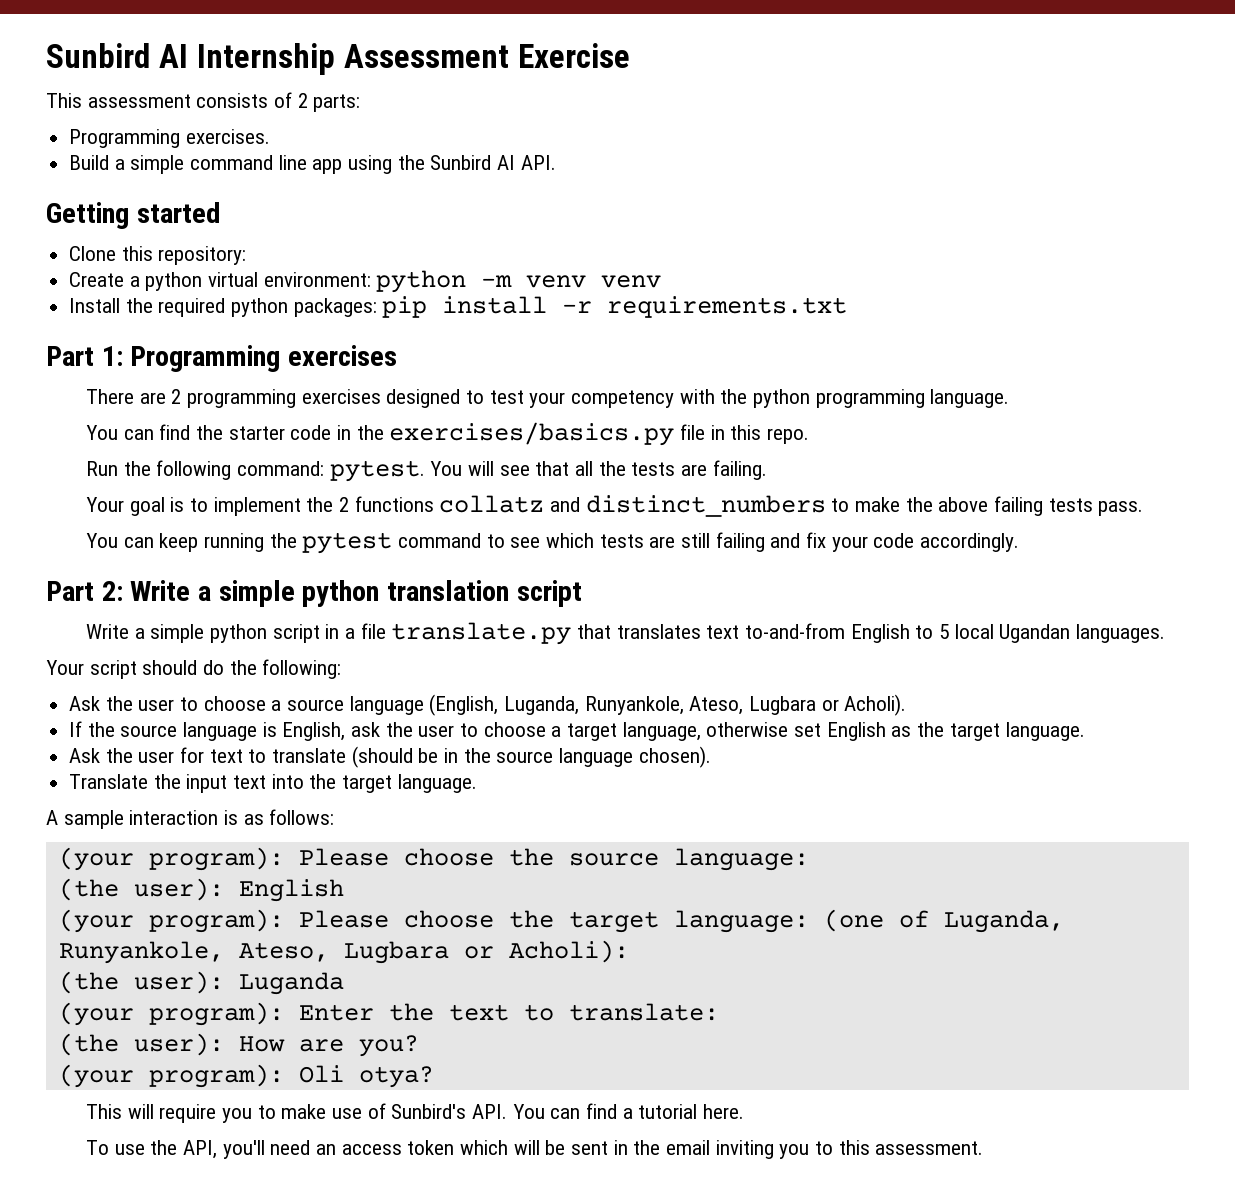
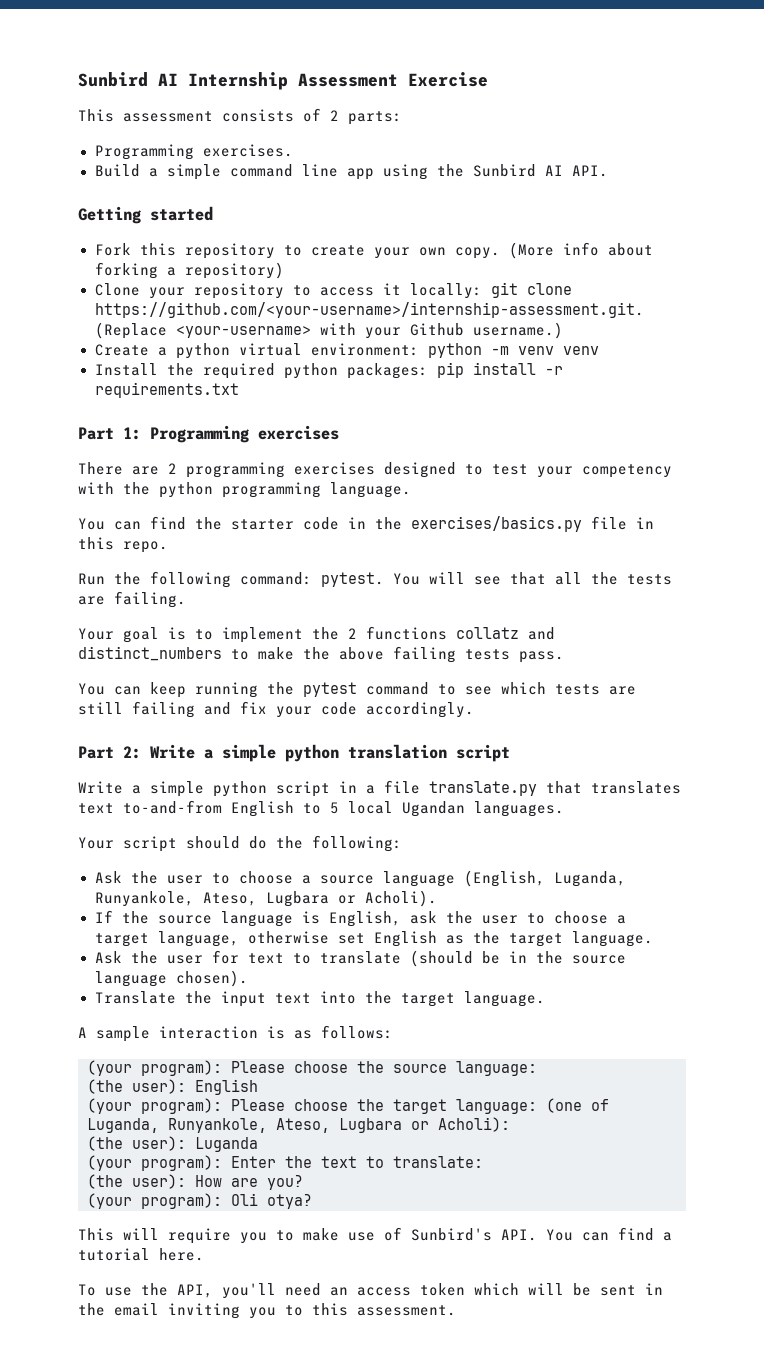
- Clone this repository:
+ Fork this repository to create your own copy. (More info about forking a repository)
+ Clone your repository to access it locally: git clone https://github.com/<your-username>/internship-assessment.git. (Replace <your-username> with your Github username.)

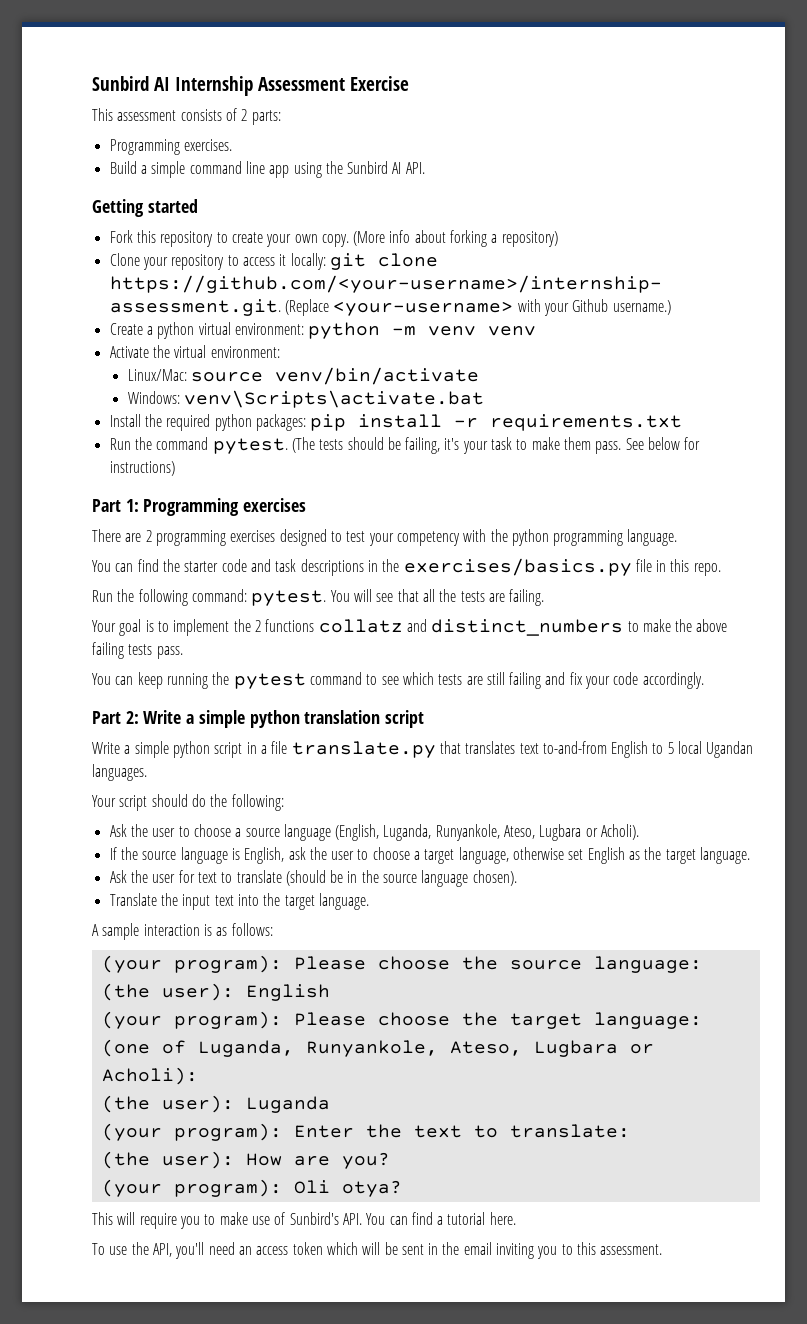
+ Activate the virtual environment:
+ Linux/Mac: source venv/bin/activate
+ Windows: venv\Scripts\activate.bat
+ Run the command pytest. (The tests should be failing, it's your task to make them pass. See below for instructions)
- You can find the starter code in the exercises/basics.py file in this repo.
+ You can find the starter code and task descriptions in the exercises/basics.py file in this repo.

